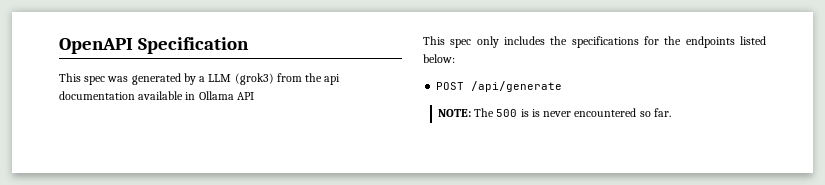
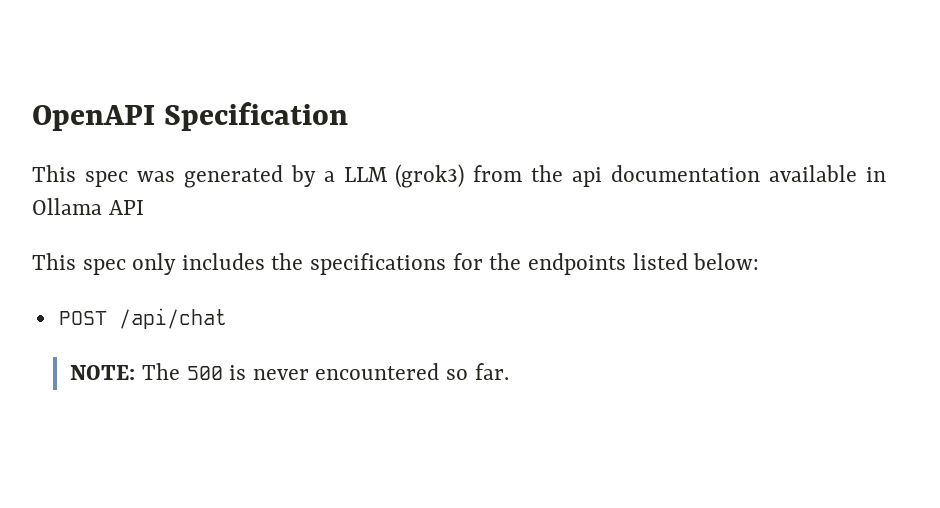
- POST /api/generate
+ POST /api/chat
- NOTE: The 500 is is never encountered so far.
+ NOTE: The 500 is never encountered so far.

